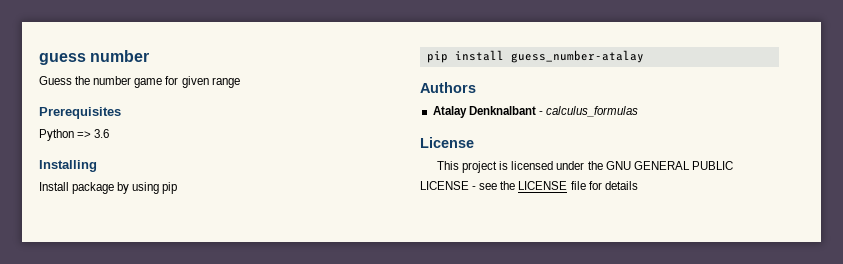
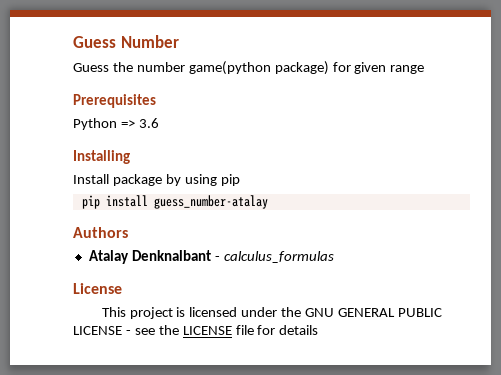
- guess number
+ Guess Number
- Guess the number game for given range
+ Guess the number game(python package) for given range

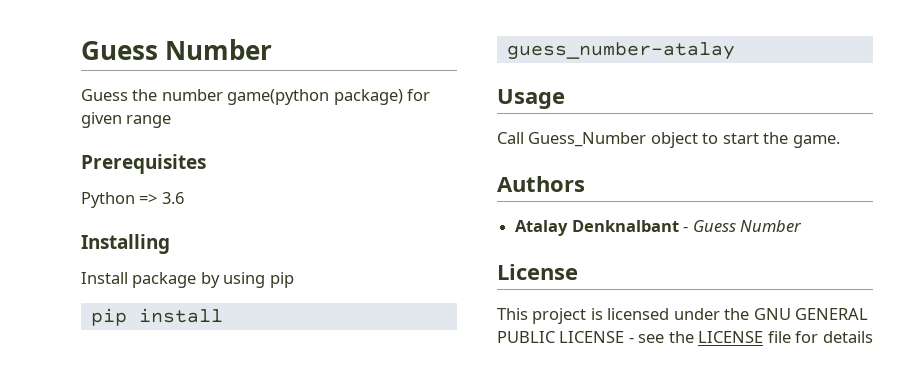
+ Usage
+ Call Guess_Number object to start the game.
- Atalay Denknalbant - calculus_formulas
+ Atalay Denknalbant - Guess Number

